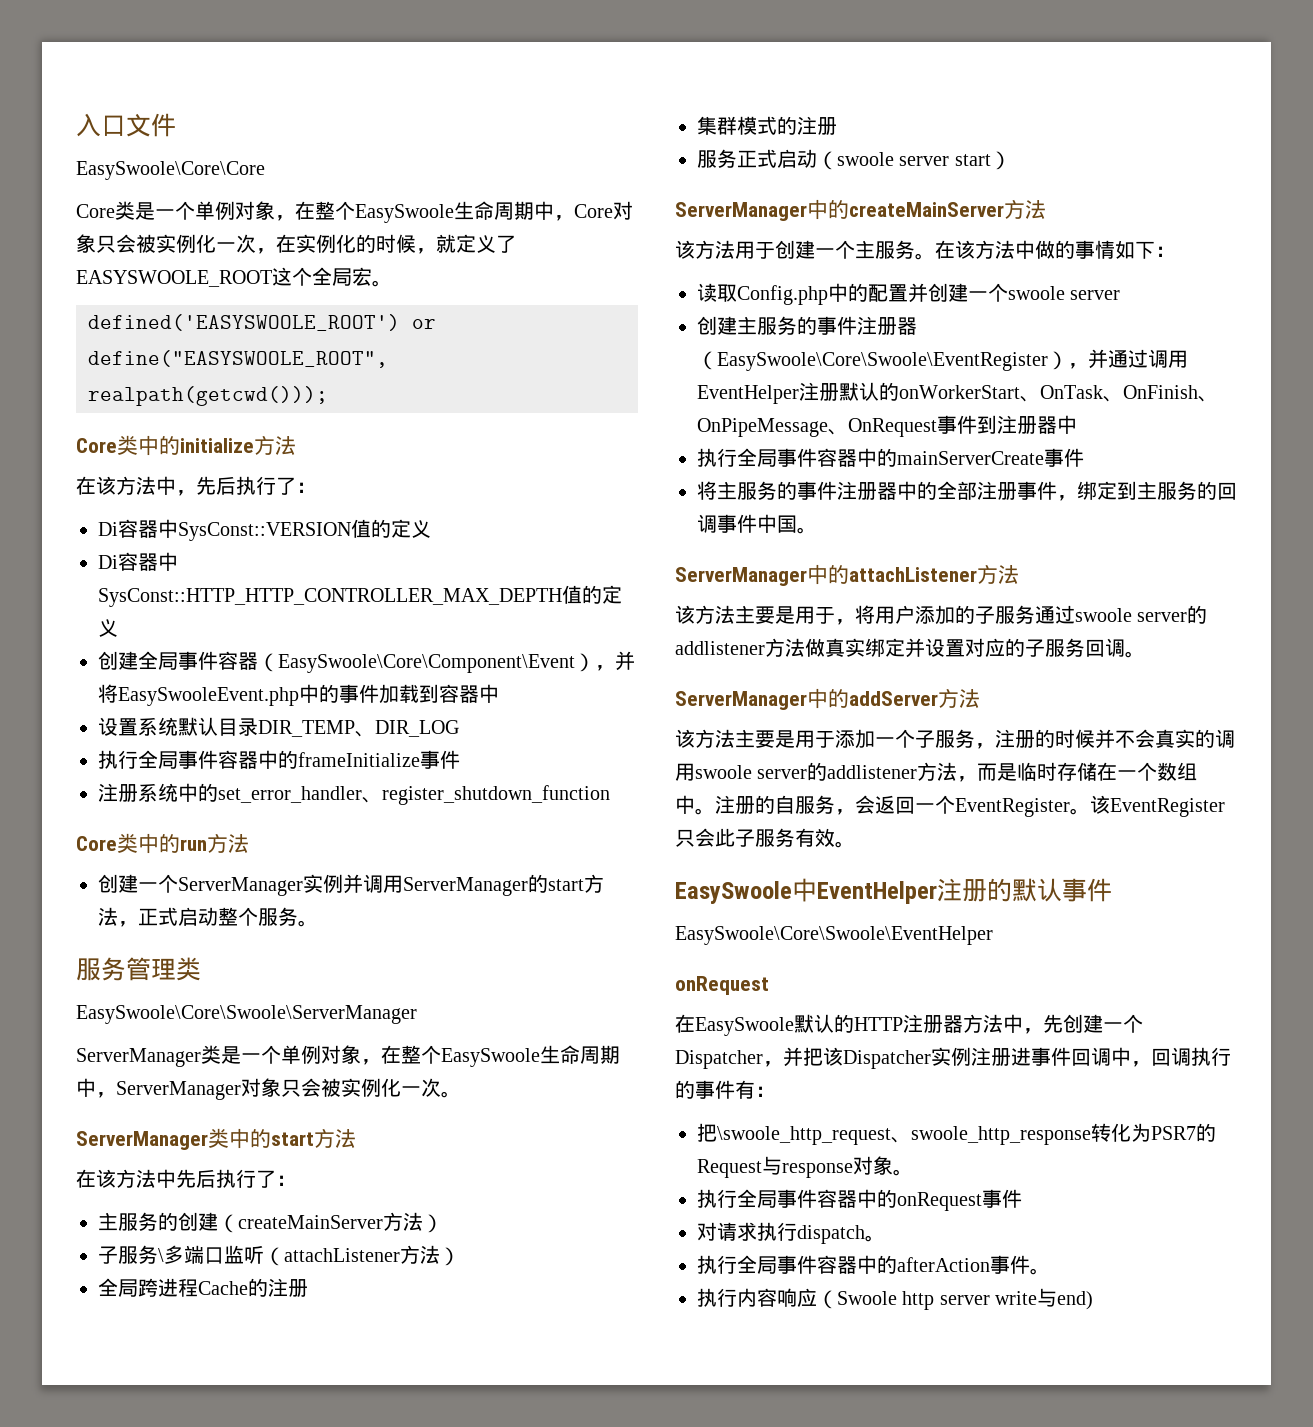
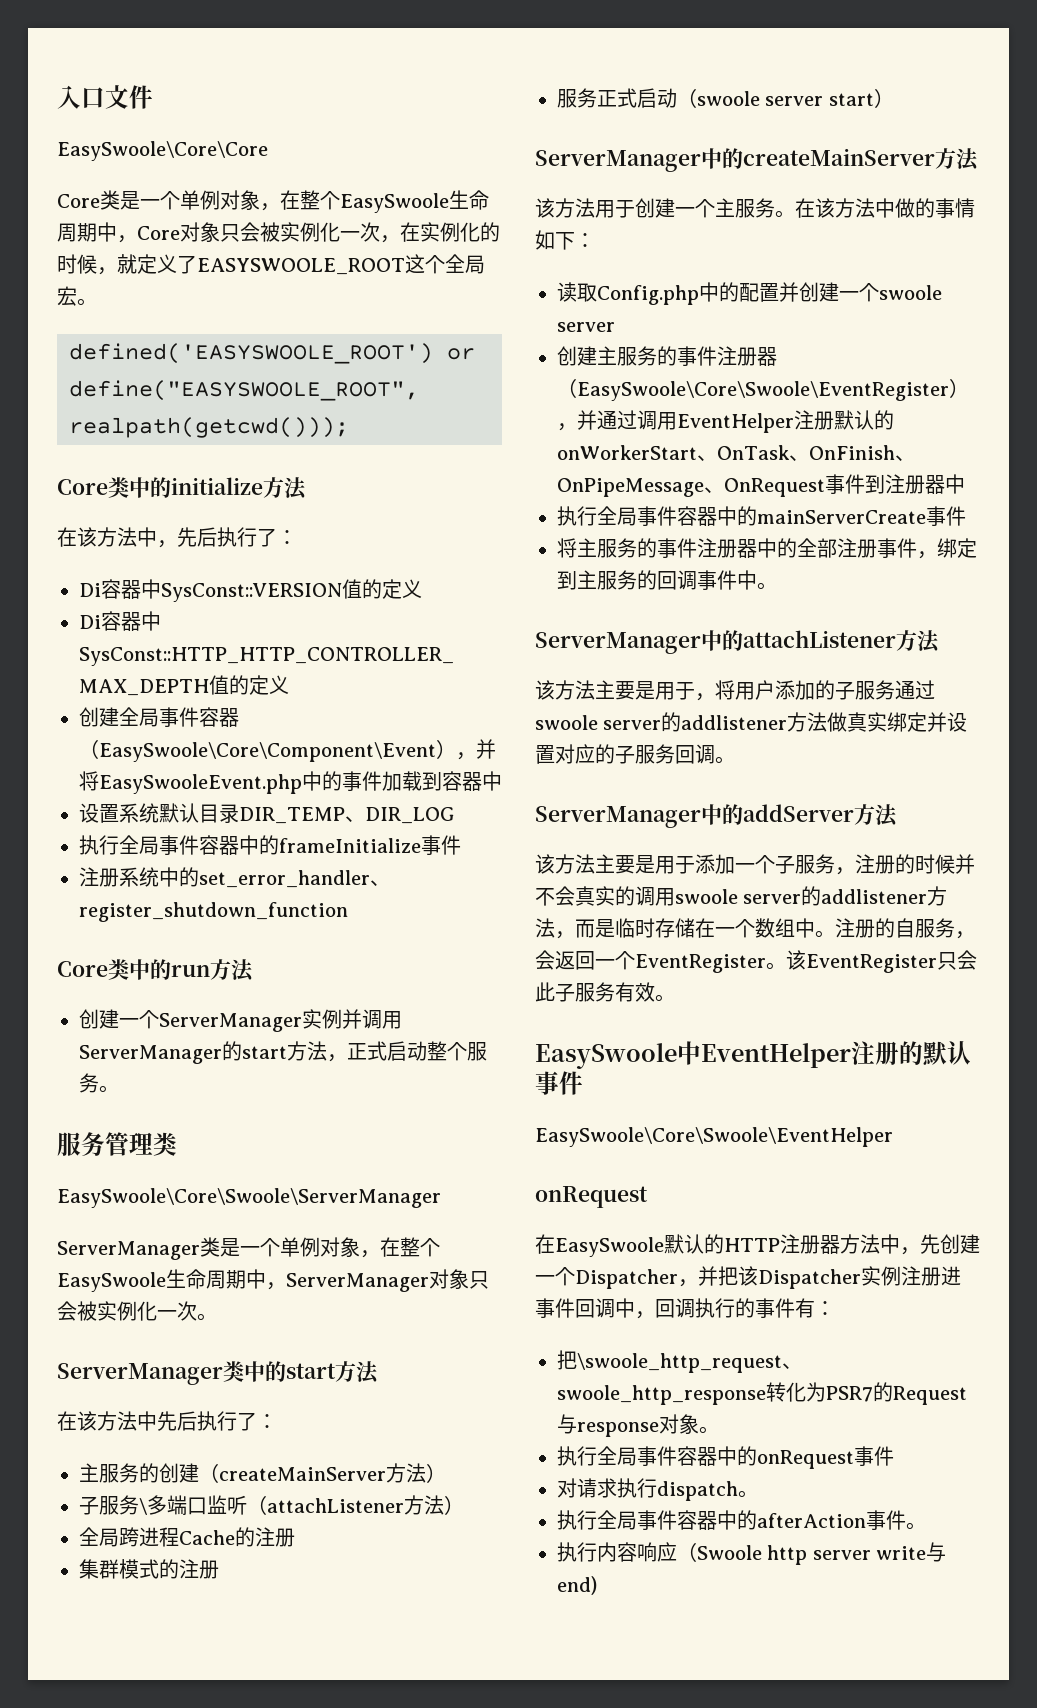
- 将主服务的事件注册器中的全部注册事件，绑定到主服务的回调事件中国。
+ 将主服务的事件注册器中的全部注册事件，绑定到主服务的回调事件中。

